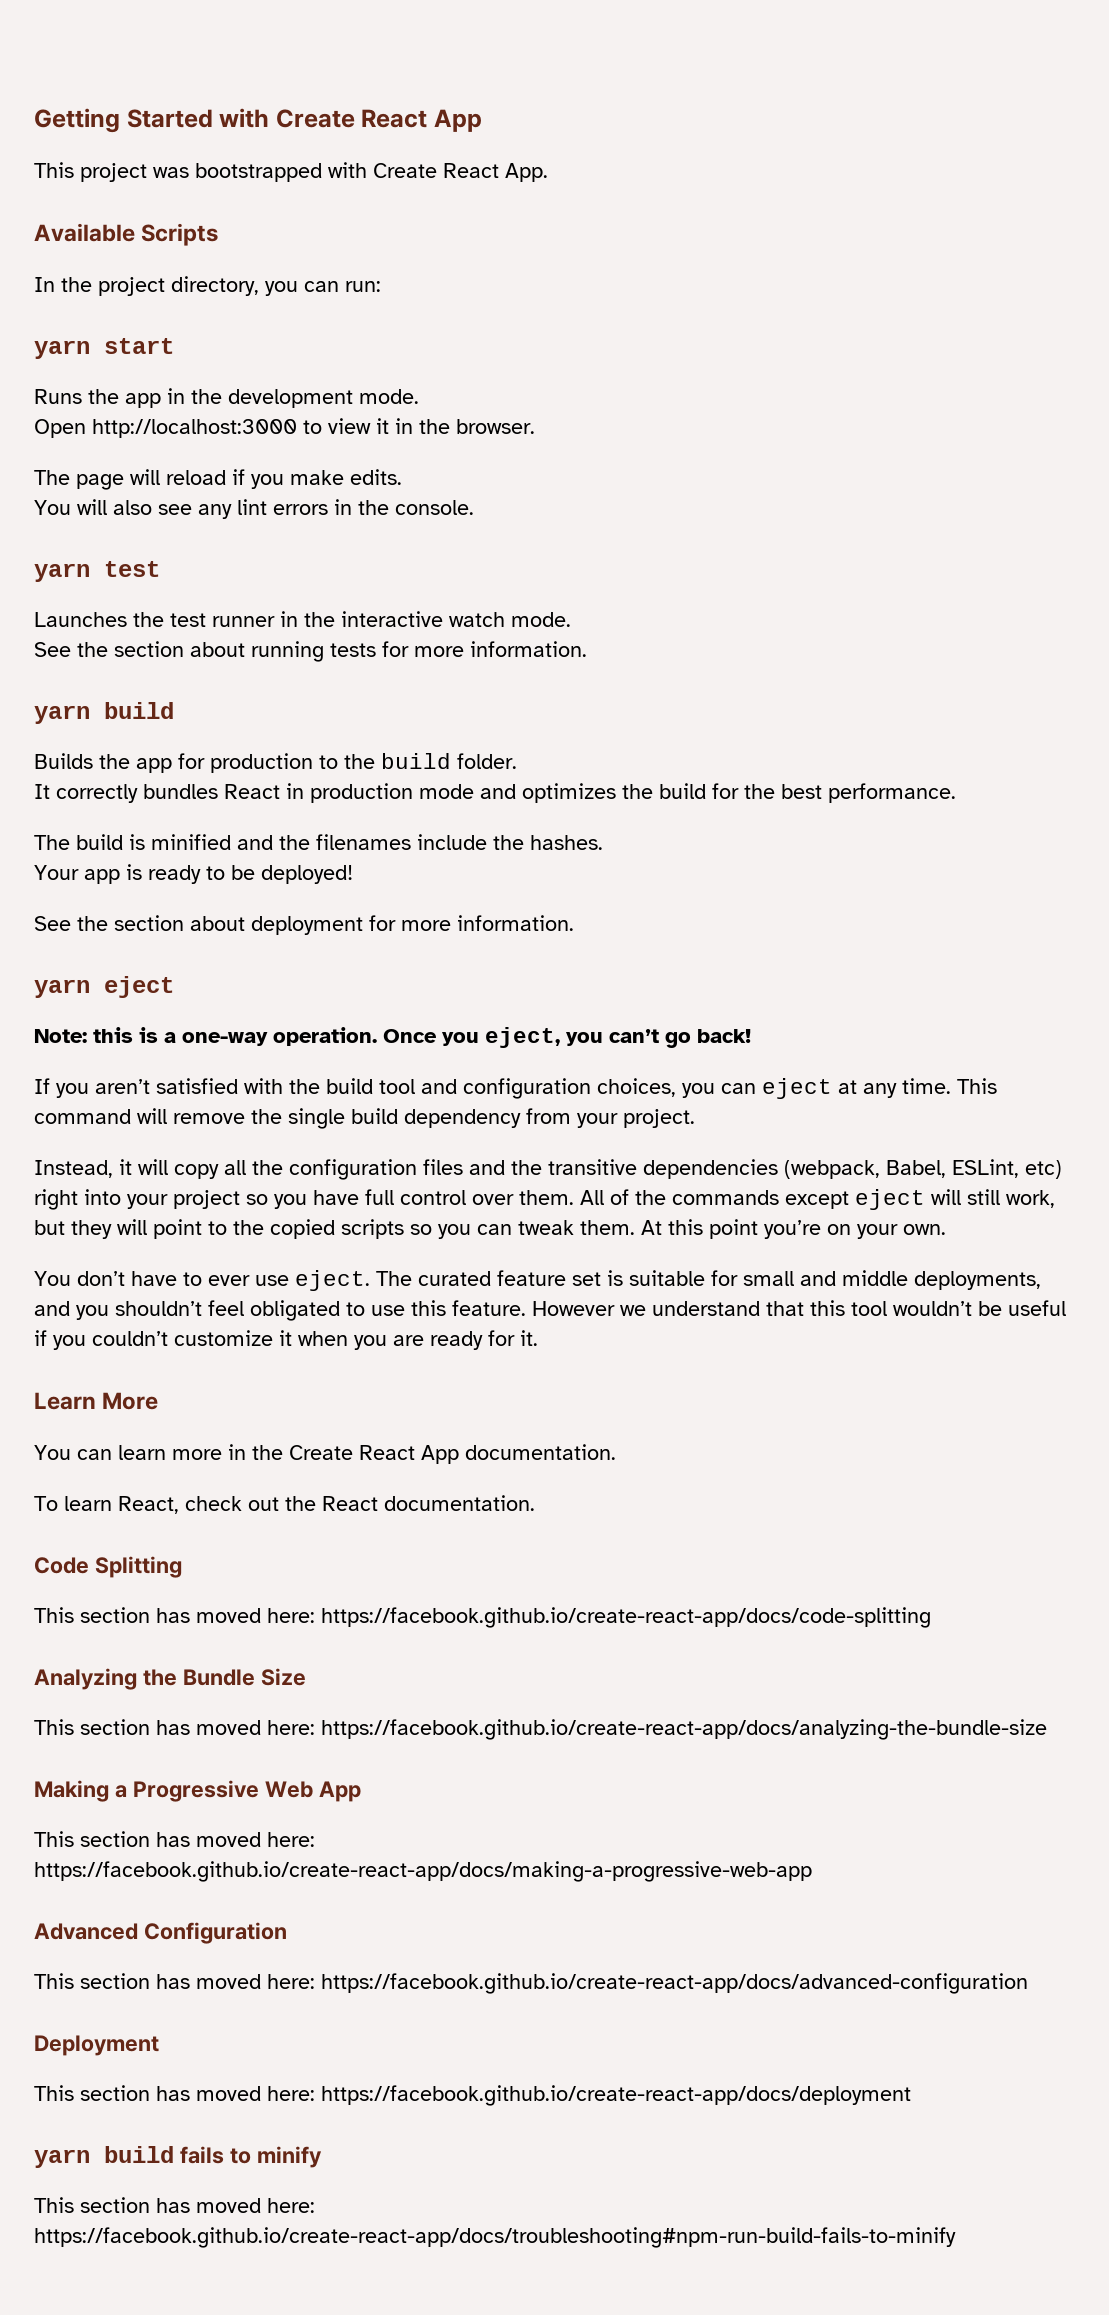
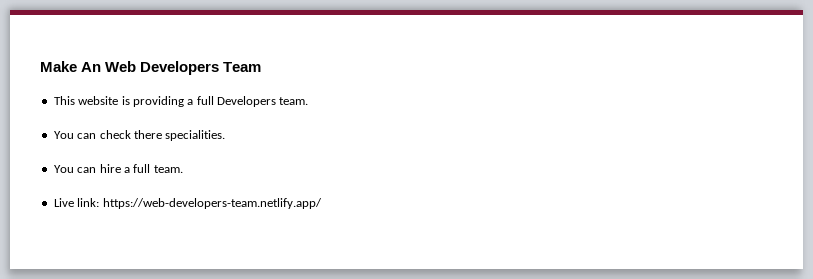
- Getting Started with Create React App
- This project was bootstrapped with Create React App.
- Available Scripts
- In the project directory, you can run:
- yarn start
- Runs the app in the development mode.
- Open http://localhost:3000 to view it in the browser.
- The page will reload if you make edits.
- You will also see any lint errors in the console.
- yarn test
- Launches the test runner in the interactive watch mode.
- See the section about running tests for more information.
- yarn build
- Builds the app for production to the build folder.
- It correctly bundles React in production mode and optimizes the build for the best performance.
- The build is minified and the filenames include the hashes.
- Your app is ready to be deployed!
- See the section about deployment for more information.
- yarn eject
- Note: this is a one-way operation. Once you eject, you can’t go back!
- If you aren’t satisfied with the build tool and configuration choices, you can eject at any time. This command will remove the single build dependency from your project.
- Instead, it will copy all the configuration files and the transitive dependencies (webpack, Babel, ESLint, etc) right into your project so you have full control over them. All of the commands except eject will still work, but they will point to the copied scripts so you can tweak them. At this point you’re on your own.
- You don’t have to ever use eject. The curated feature set is suitable for small and middle deployments, and you shouldn’t feel obligated to use this feature. However we understand that this tool wouldn’t be useful if you couldn’t customize it when you are ready for it.
- Learn More
- You can learn more in the Create React App documentation.
- To learn React, check out the React documentation.
- Code Splitting
- This section has moved here: https://facebook.github.io/create-react-app/docs/code-splitting
- Analyzing the Bundle Size
- This section has moved here: https://facebook.github.io/create-react-app/docs/analyzing-the-bundle-size
- Making a Progressive Web App
- This section has moved here: https://facebook.github.io/create-react-app/docs/making-a-progressive-web-app
- Advanced Configuration
- This section has moved here: https://facebook.github.io/create-react-app/docs/advanced-configuration
- Deployment
- This section has moved here: https://facebook.github.io/create-react-app/docs/deployment
- yarn build fails to minify
- This section has moved here: https://facebook.github.io/create-react-app/docs/troubleshooting#npm-run-build-fails-to-minify
+ Make An Web Developers Team
+ This website is providing a full Developers team.
+ You can check there specialities.
+ You can hire a full team.
+ Live link: https://web-developers-team.netlify.app/

